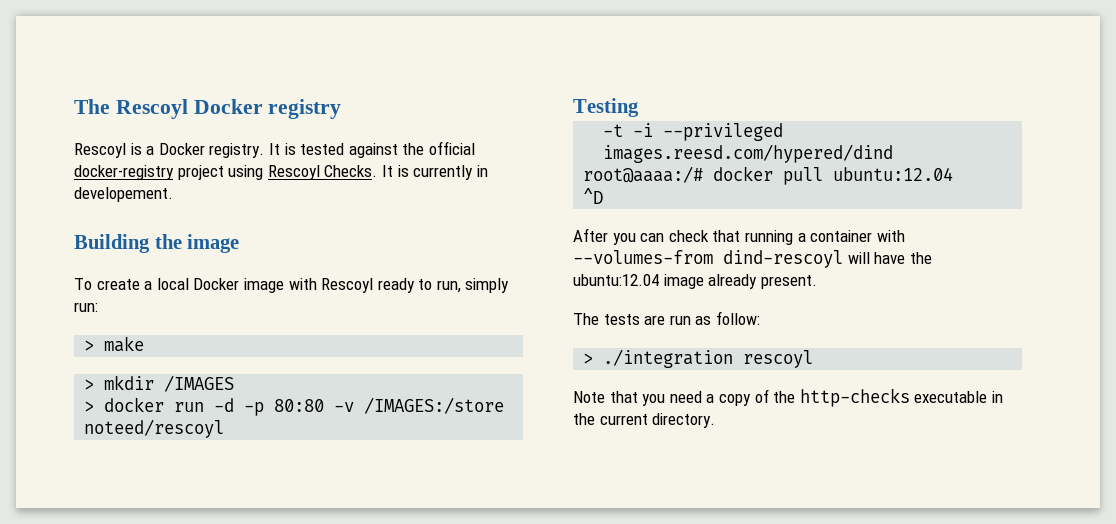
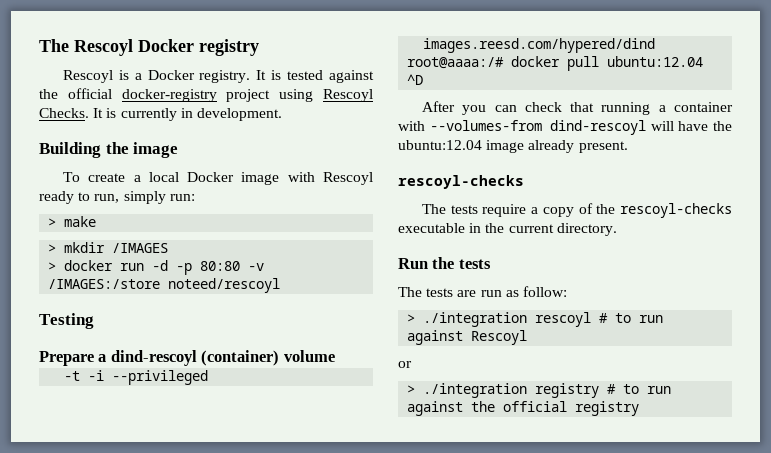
- It is currently in developement.
+ It is currently in development.
+ Prepare a dind-rescoyl (container) volume
  After you can check that running a container with --volumes-from dind-rescoyl will have the ubuntu:12.04 image already present.
+ rescoyl-checks
+ The tests require a copy of the rescoyl-checks executable in the current directory.
+ Run the tests
- > ./integration rescoyl
- Note that you need a copy of the http-checks executable in the current directory.
+ > ./integration rescoyl # to run against Rescoyl
+ or
+ > ./integration registry # to run against the official registry

